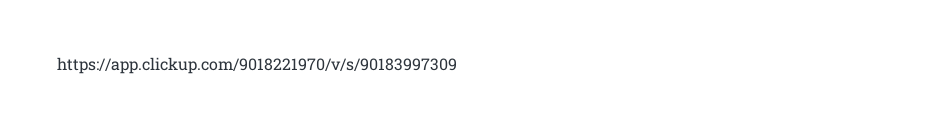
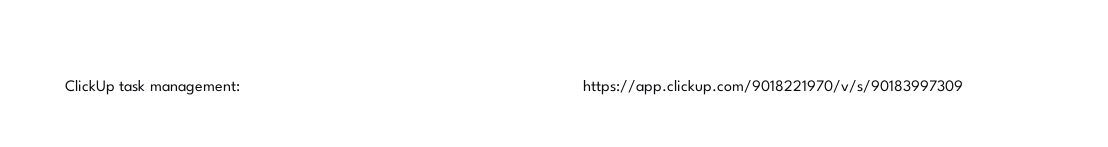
- https://app.clickup.com/9018221970/v/s/90183997309
+ ClickUp task management: https://app.clickup.com/9018221970/v/s/90183997309

